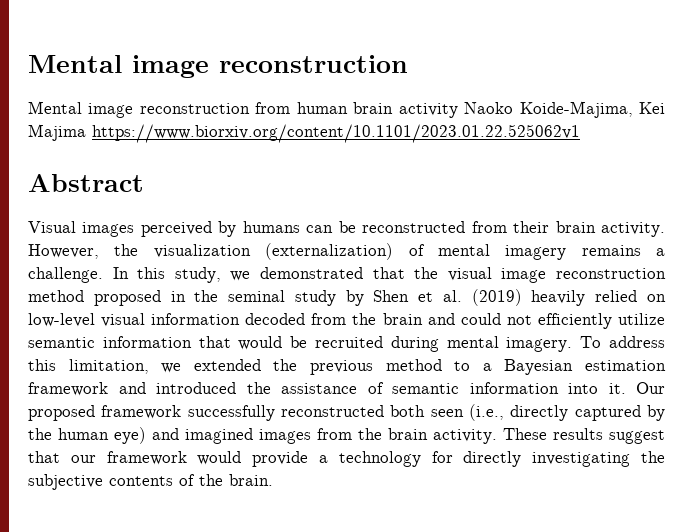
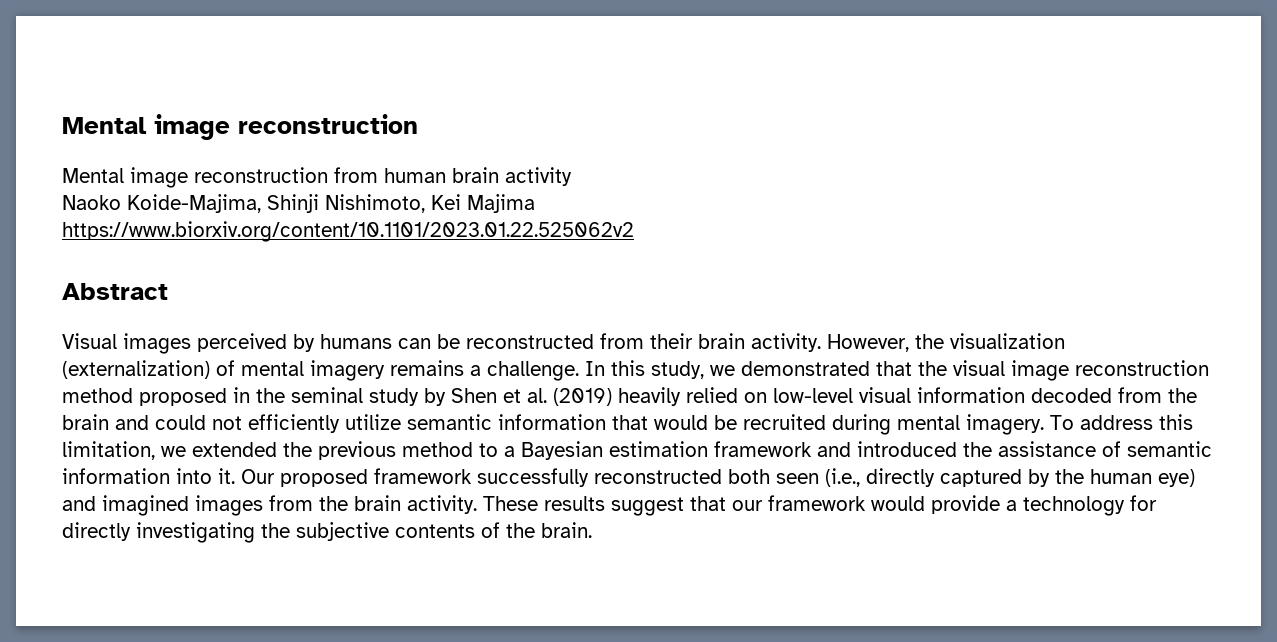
- Mental image reconstruction from human brain activity Naoko Koide-Majima, Kei Majima https://www.biorxiv.org/content/10.1101/2023.01.22.525062v1
+ Mental image reconstruction from human brain activity
+ Naoko Koide-Majima, Shinji Nishimoto, Kei Majima
+ https://www.biorxiv.org/content/10.1101/2023.01.22.525062v2

